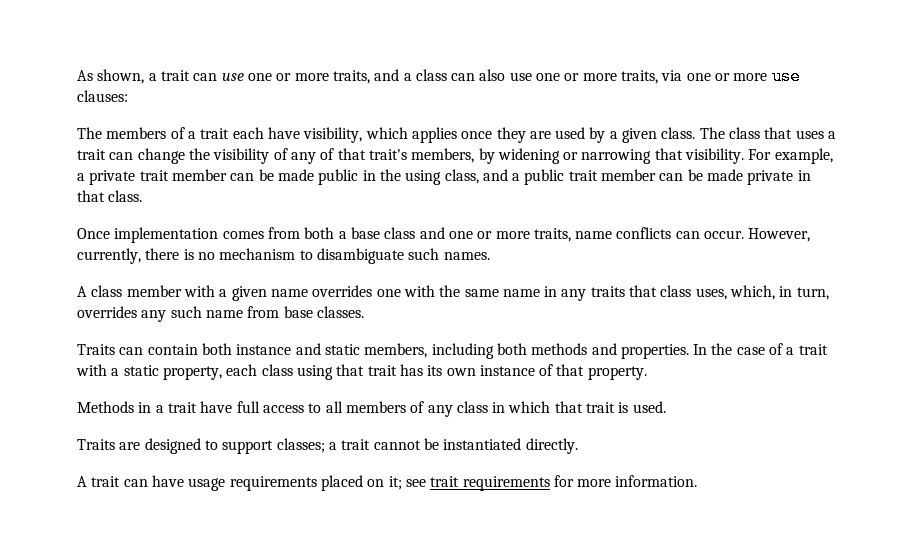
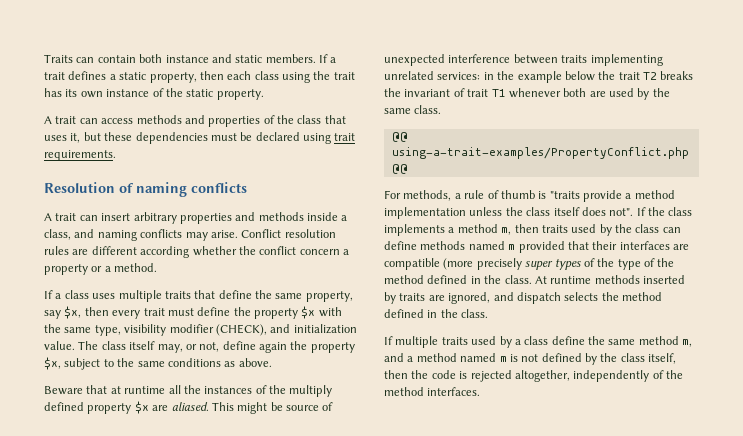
- As shown, a trait can use one or more traits, and a class can also use one or more traits, via one or more use clauses:
- The members of a trait each have visibility, which applies once they are used by a given class. The class that uses a trait can change the visibility of any of that trait's members, by widening or narrowing that visibility. For example, a private trait member can be made public in the using class, and a public trait member can be made private in that class.
- Once implementation comes from both a base class and one or more traits, name conflicts can occur. However, currently, there is no mechanism to disambiguate such names.
- A class member with a given name overrides one with the same name in any traits that class uses, which, in turn, overrides any such name from base classes.
- Traits can contain both instance and static members, including both methods and properties. In the case of a trait with a static property, each class using that trait has its own instance of that property.
+ Traits can contain both instance and static members. If a trait defines a static property, then each class using the trait has its own instance of the static property.
- Methods in a trait have full access to all members of any class in which that trait is used.
- Traits are designed to support classes; a trait cannot be instantiated directly.
- A trait can have usage requirements placed on it; see trait requirements for more information.
+ A trait can access methods and properties of the class that uses it, but these dependencies must be declared using trait requirements.
+ Resolution of naming conflicts
+ A trait can insert arbitrary properties and methods inside a class, and naming conflicts may arise. Conflict resolution rules are different according whether the conflict concern a property or a method.
+ If a class uses multiple traits that define the same property, say $x, then every trait must define the property $x with the same type, visibility modifier (CHECK), and initialization value. The class itself may, or not, define again the property $x, subject to the same conditions as above.
+ Beware that at runtime all the instances of the multiply defined property $x are aliased. This might be source of unexpected interference between traits implementing unrelated services: in the example below the trait T2 breaks the invariant of trait T1 whenever both are used by the same class.
+ @@ using-a-trait-examples/PropertyConflict.php @@
+ For methods, a rule of thumb is "traits provide a method implementation unless the class itself does not". If the class implements a method m, then traits used by the class can define methods named m provided that their interfaces are compatible (more precisely super types of the type of the method defined in the class. At runtime methods inserted by traits are ignored, and dispatch selects the method defined in the class.
+ If multiple traits used by a class define the same method m, and a method named m is not defined by the class itself, then the code is rejected altogether, independently of the method interfaces.

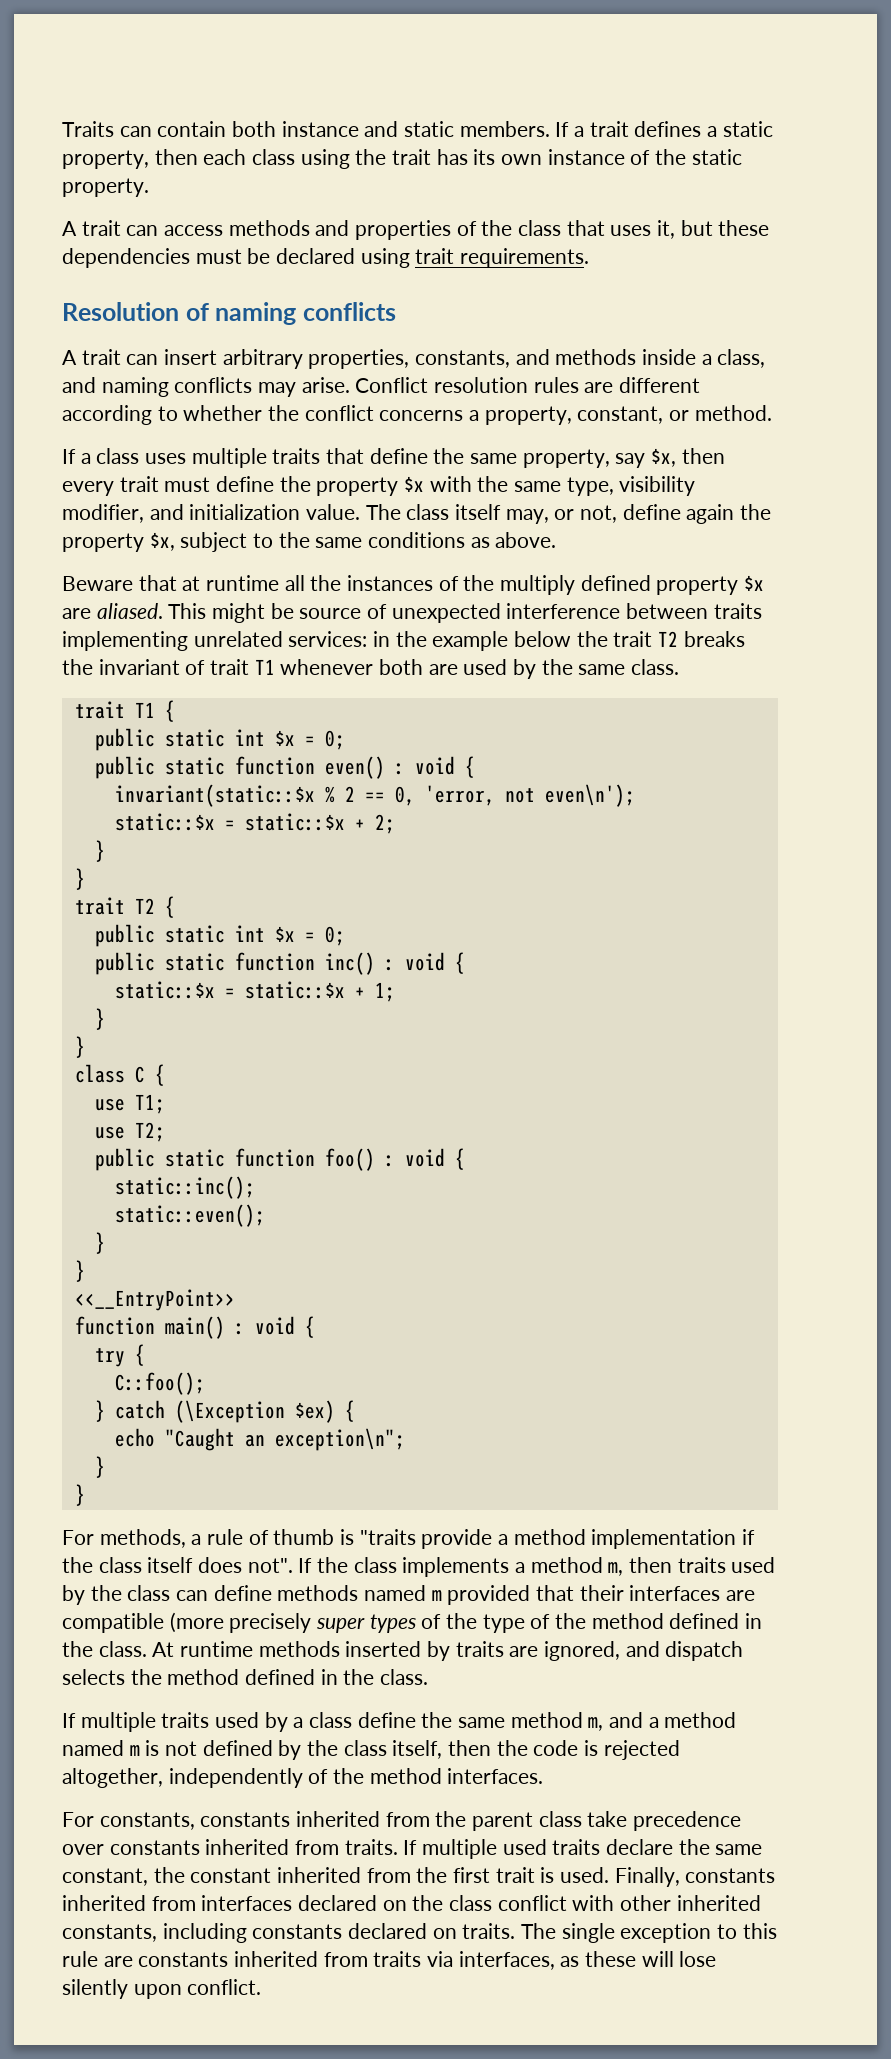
- A trait can insert arbitrary properties and methods inside a class, and naming conflicts may arise.
+ A trait can insert arbitrary properties, constants, and methods inside a class, and naming conflicts may arise.
- Conflict resolution rules are different according whether the conflict concern a property or a method.
+ Conflict resolution rules are different according to whether the conflict concerns a property, constant, or method.
- If a class uses multiple traits that define the same property, say $x, then every trait must define the property $x with the same type, visibility modifier (CHECK), and initialization value.
+ If a class uses multiple traits that define the same property, say $x, then every trait must define the property $x with the same type, visibility modifier, and initialization value.
- @@ using-a-trait-examples/PropertyConflict.php @@
+ trait T1 {
+ public static int $x = 0;
+ public static function even() : void {
+ invariant(static::$x % 2 == 0, 'error, not even\n');
+ static::$x = static::$x + 2;
+ }
+ }
+ trait T2 {
+ public static int $x = 0;
+ public static function inc() : void {
+ static::$x = static::$x + 1;
+ }
+ }
+ class C {
+ use T1;
+ use T2;
+ public static function foo() : void {
+ static::inc();
+ static::even();
+ }
+ }
+ <<__EntryPoint>>
+ function main() : void {
+ try {
+ C::foo();
+ } catch (\Exception $ex) {
+ echo "Caught an exception\n";
+ }
+ }
- For methods, a rule of thumb is "traits provide a method implementation unless the class itself does not".
+ For methods, a rule of thumb is "traits provide a method implementation if the class itself does not".
+ For constants, constants inherited from the parent class take precedence over constants inherited from traits. If multiple used traits declare the same constant, the constant inherited from the first trait is used. Finally, constants inherited from interfaces declared on the class conflict with other inherited constants, including constants declared on traits. The single exception to this rule are constants inherited from traits via interfaces, as these will lose silently upon conflict.

